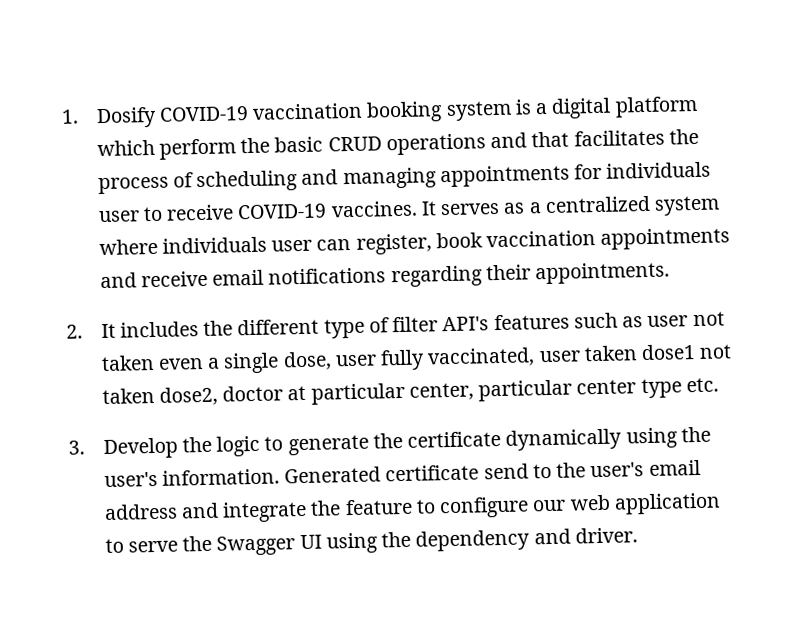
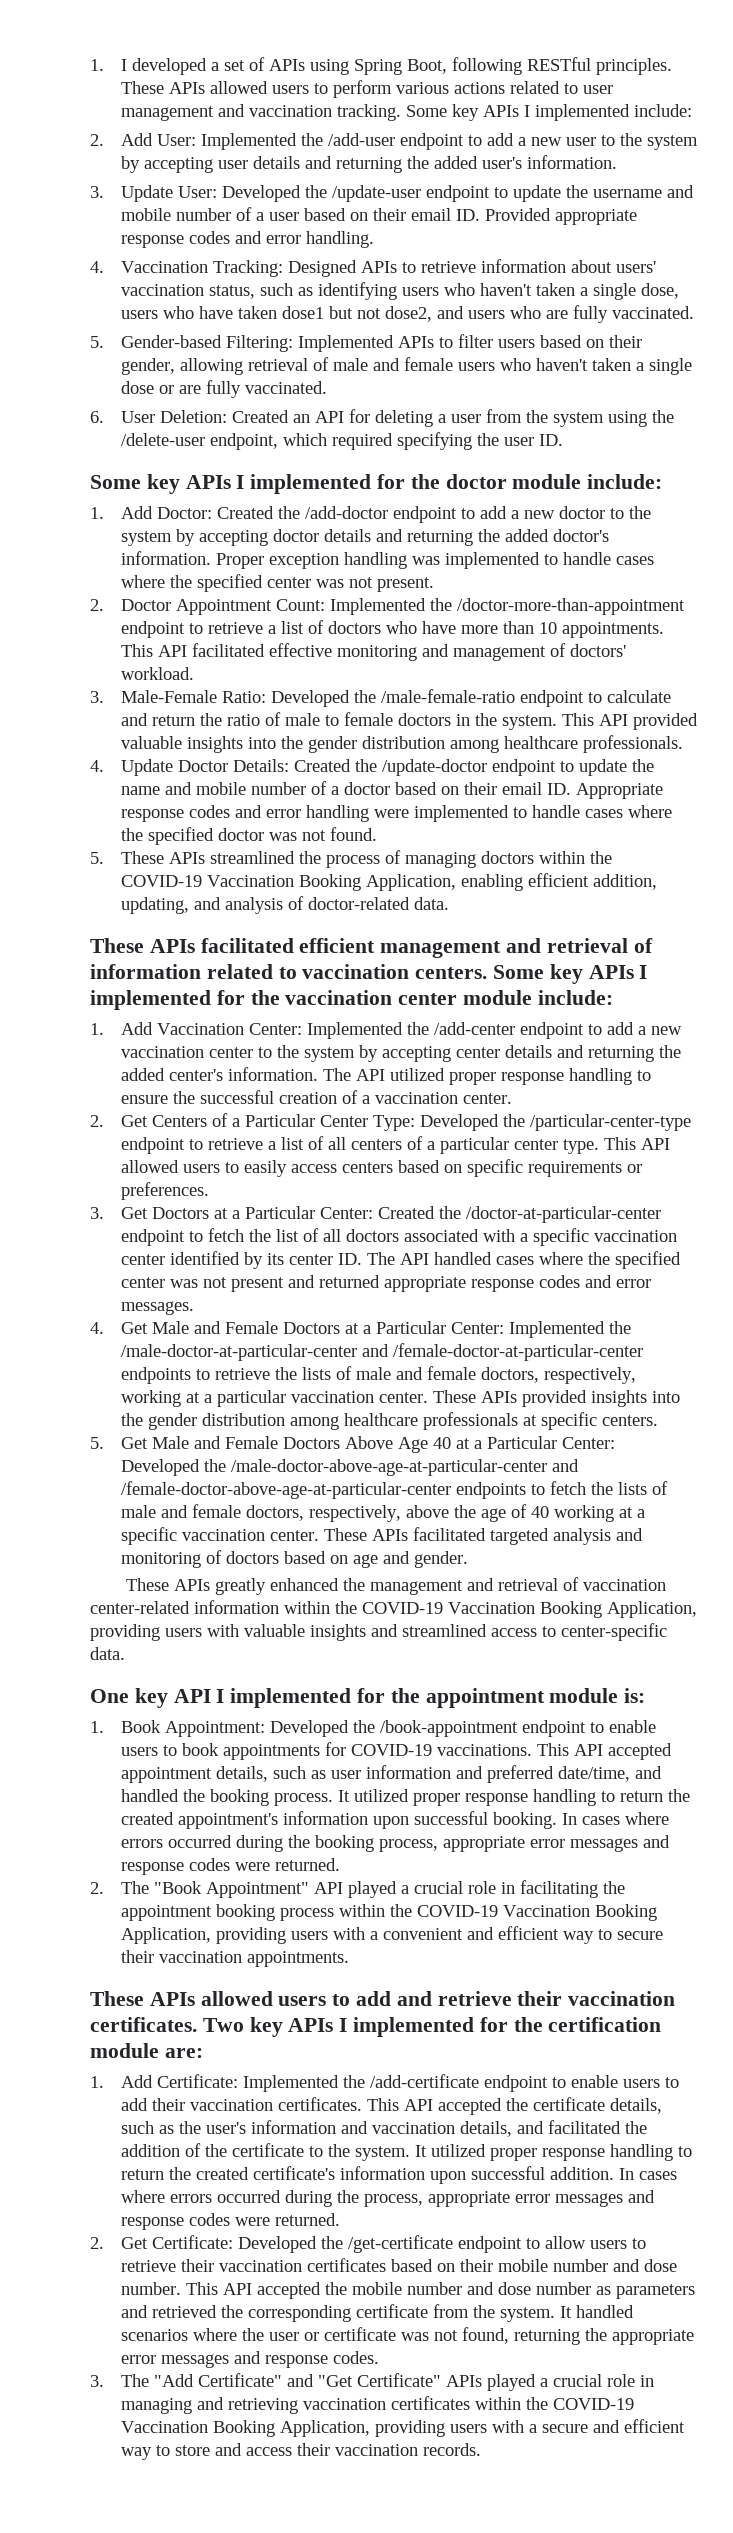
- 1. Dosify COVID-19 vaccination booking system is a digital platform which perform the basic CRUD operations and that facilitates the process of scheduling and managing appointments for individuals user to receive COVID-19 vaccines. It serves as a centralized system where individuals user can register, book vaccination appointments and receive email notifications regarding their appointments.
- 2. It includes the different type of filter API's features such as user not taken even a single dose, user fully vaccinated, user taken dose1 not taken dose2, doctor at particular center, particular center type etc.
- 3. Develop the logic to generate the certificate dynamically using the user's information. Generated certificate send to the user's email address and integrate the feature to configure our web application to serve the Swagger UI using the dependency and driver.
+ 1. I developed a set of APIs using Spring Boot, following RESTful principles. These APIs allowed users to perform various actions related to user management and vaccination tracking. Some key APIs I implemented include:
+ 2. Add User: Implemented the /add-user endpoint to add a new user to the system by accepting user details and returning the added user's information.
+ 3. Update User: Developed the /update-user endpoint to update the username and mobile number of a user based on their email ID. Provided appropriate response codes and error handling.
+ 4. Vaccination Tracking: Designed APIs to retrieve information about users' vaccination status, such as identifying users who haven't taken a single dose, users who have taken dose1 but not dose2, and users who are fully vaccinated.
+ 5. Gender-based Filtering: Implemented APIs to filter users based on their gender, allowing retrieval of male and female users who haven't taken a single dose or are fully vaccinated.
+ 6. User Deletion: Created an API for deleting a user from the system using the /delete-user endpoint, which required specifying the user ID.
+ Some key APIs I implemented for the doctor module include:
+ 1. Add Doctor: Created the /add-doctor endpoint to add a new doctor to the system by accepting doctor details and returning the added doctor's information. Proper exception handling was implemented to handle cases where the specified center was not present.
+ 2. Doctor Appointment Count: Implemented the /doctor-more-than-appointment endpoint to retrieve a list of doctors who have more than 10 appointments. This API facilitated effective monitoring and management of doctors' workload.
+ 3. Male-Female Ratio: Developed the /male-female-ratio endpoint to calculate and return the ratio of male to female doctors in the system. This API provided valuable insights into the gender distribution among healthcare professionals.
+ 4. Update Doctor Details: Created the /update-doctor endpoint to update the name and mobile number of a doctor based on their email ID. Appropriate response codes and error handling were implemented to handle cases where the specified doctor was not found.
+ 5. These APIs streamlined the process of managing doctors within the COVID-19 Vaccination Booking Application, enabling efficient addition, updating, and analysis of doctor-related data.
+ These APIs facilitated efficient management and retrieval of information related to vaccination centers. Some key APIs I implemented for the vaccination center module include:
+ 1. Add Vaccination Center: Implemented the /add-center endpoint to add a new vaccination center to the system by accepting center details and returning the added center's information. The API utilized proper response handling to ensure the successful creation of a vaccination center.
+ 2. Get Centers of a Particular Center Type: Developed the /particular-center-type endpoint to retrieve a list of all centers of a particular center type. This API allowed users to easily access centers based on specific requirements or preferences.
+ 3. Get Doctors at a Particular Center: Created the /doctor-at-particular-center endpoint to fetch the list of all doctors associated with a specific vaccination center identified by its center ID. The API handled cases where the specified center was not present and returned appropriate response codes and error messages.
+ 4. Get Male and Female Doctors at a Particular Center: Implemented the /male-doctor-at-particular-center and /female-doctor-at-particular-center endpoints to retrieve the lists of male and female doctors, respectively, working at a particular vaccination center. These APIs provided insights into the gender distribution among healthcare professionals at specific centers.
+ 5. Get Male and Female Doctors Above Age 40 at a Particular Center: Developed the /male-doctor-above-age-at-particular-center and /female-doctor-above-age-at-particular-center endpoints to fetch the lists of male and female doctors, respectively, above the age of 40 working at a specific vaccination center. These APIs facilitated targeted analysis and monitoring of doctors based on age and gender.
+ These APIs greatly enhanced the management and retrieval of vaccination center-related information within the COVID-19 Vaccination Booking Application, providing users with valuable insights and streamlined access to center-specific data.
+ One key API I implemented for the appointment module is:
+ 1. Book Appointment: Developed the /book-appointment endpoint to enable users to book appointments for COVID-19 vaccinations. This API accepted appointment details, such as user information and preferred date/time, and handled the booking process. It utilized proper response handling to return the created appointment's information upon successful booking. In cases where errors occurred during the booking process, appropriate error messages and response codes were returned.
+ 2. The "Book Appointment" API played a crucial role in facilitating the appointment booking process within the COVID-19 Vaccination Booking Application, providing users with a convenient and efficient way to secure their vaccination appointments.
+ These APIs allowed users to add and retrieve their vaccination certificates. Two key APIs I implemented for the certification module are:
+ 1. Add Certificate: Implemented the /add-certificate endpoint to enable users to add their vaccination certificates. This API accepted the certificate details, such as the user's information and vaccination details, and facilitated the addition of the certificate to the system. It utilized proper response handling to return the created certificate's information upon successful addition. In cases where errors occurred during the process, appropriate error messages and response codes were returned.
+ 2. Get Certificate: Developed the /get-certificate endpoint to allow users to retrieve their vaccination certificates based on their mobile number and dose number. This API accepted the mobile number and dose number as parameters and retrieved the corresponding certificate from the system. It handled scenarios where the user or certificate was not found, returning the appropriate error messages and response codes.
+ 3. The "Add Certificate" and "Get Certificate" APIs played a crucial role in managing and retrieving vaccination certificates within the COVID-19 Vaccination Booking Application, providing users with a secure and efficient way to store and access their vaccination records.

